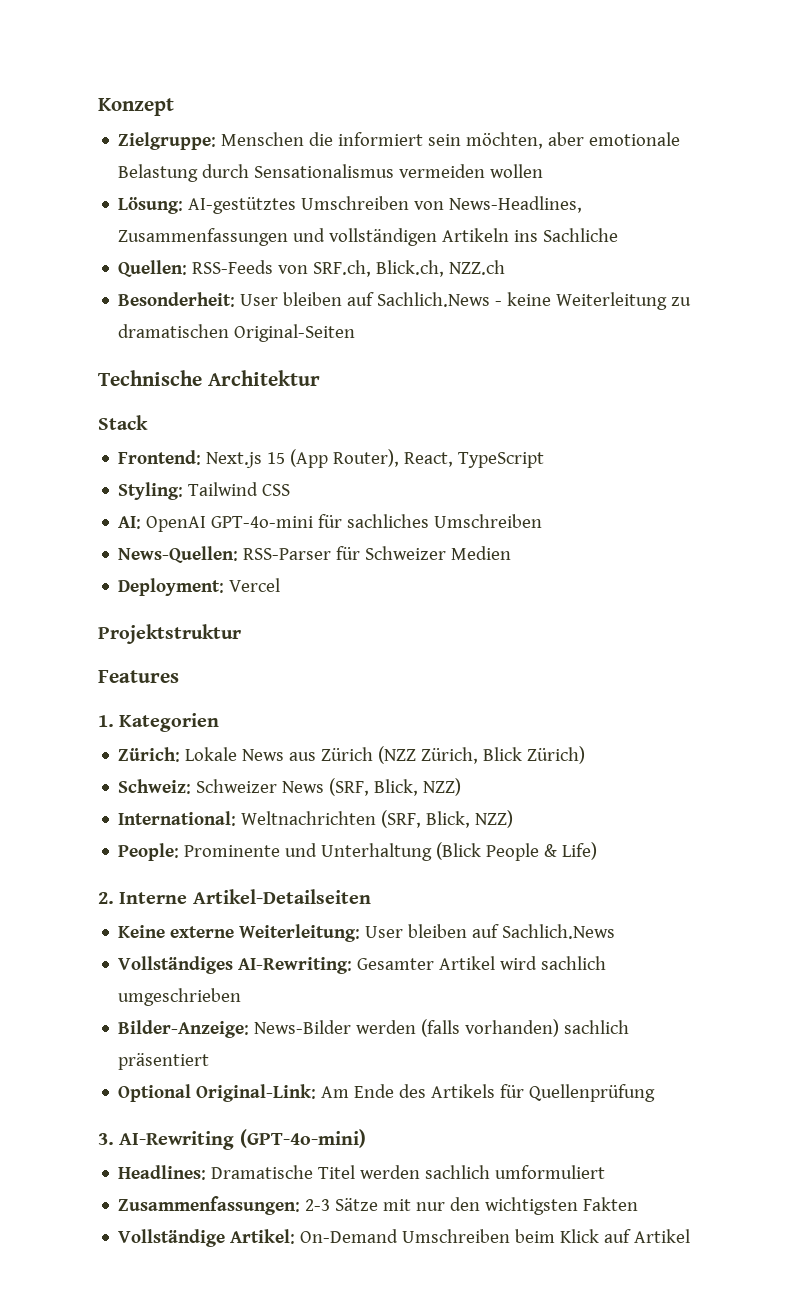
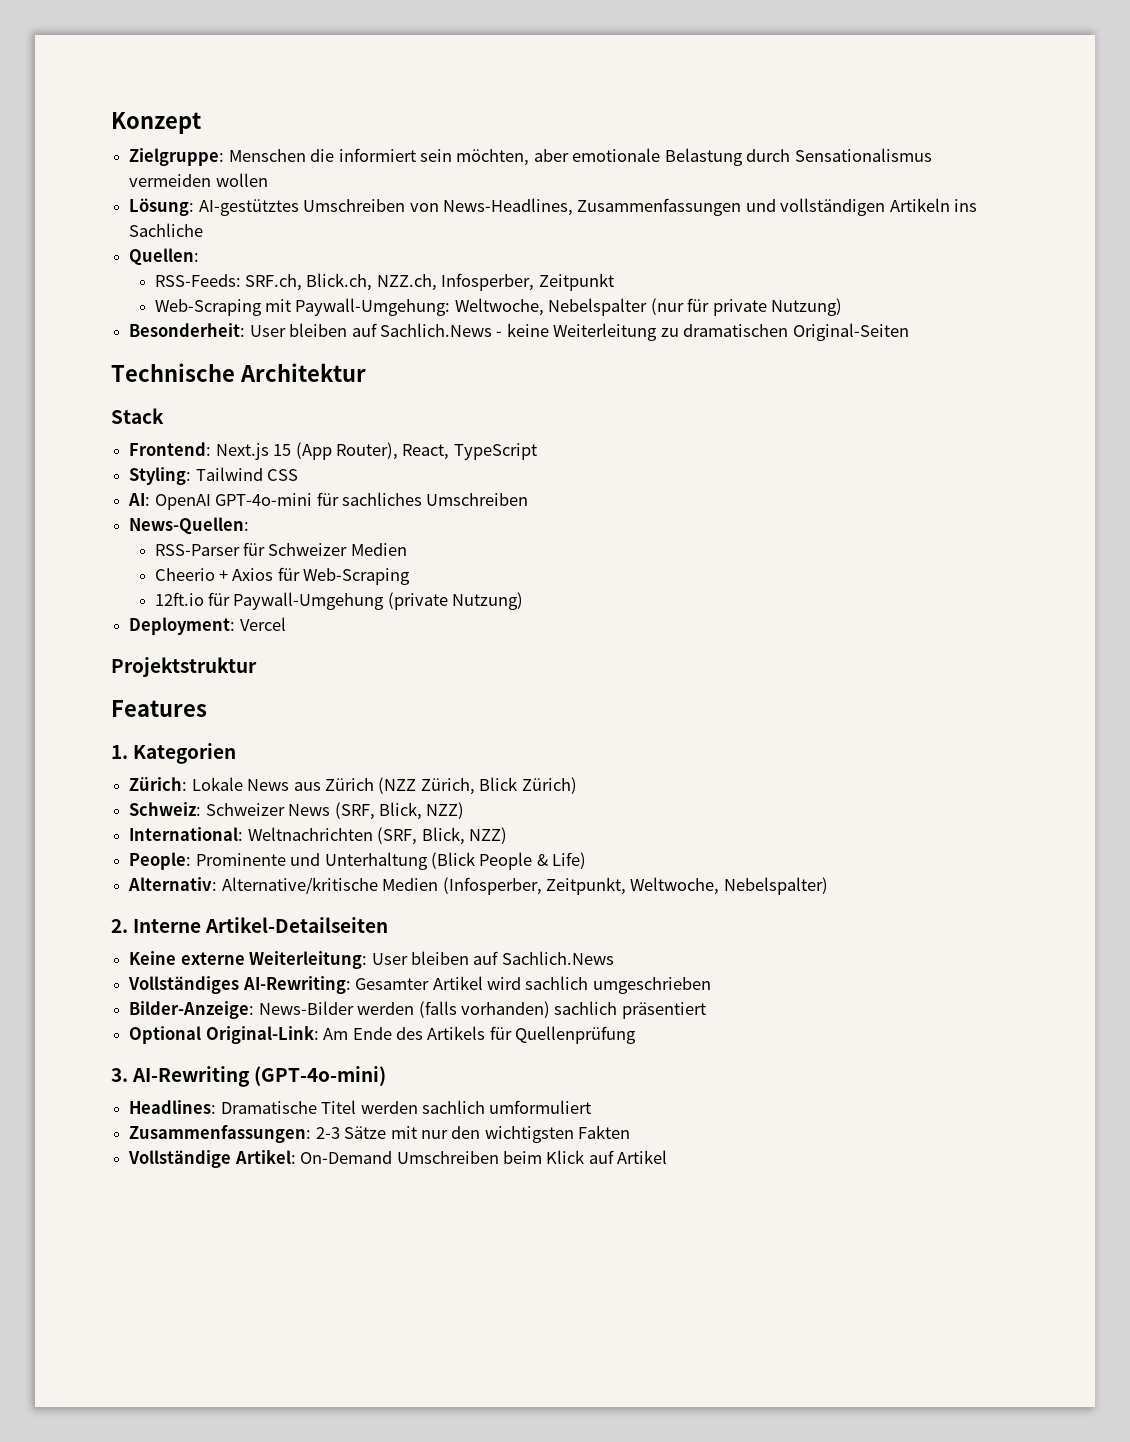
- Quellen: RSS-Feeds von SRF.ch, Blick.ch, NZZ.ch
+ Quellen:
+ RSS-Feeds: SRF.ch, Blick.ch, NZZ.ch, Infosperber, Zeitpunkt
+ Web-Scraping mit Paywall-Umgehung: Weltwoche, Nebelspalter (nur für private Nutzung)
- News-Quellen: RSS-Parser für Schweizer Medien
+ News-Quellen:
+ RSS-Parser für Schweizer Medien
+ Cheerio + Axios für Web-Scraping
+ 12ft.io für Paywall-Umgehung (private Nutzung)
+ Alternativ: Alternative/kritische Medien (Infosperber, Zeitpunkt, Weltwoche, Nebelspalter)

